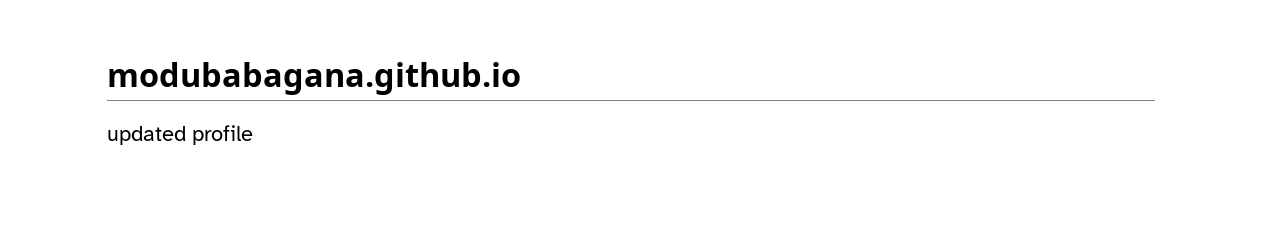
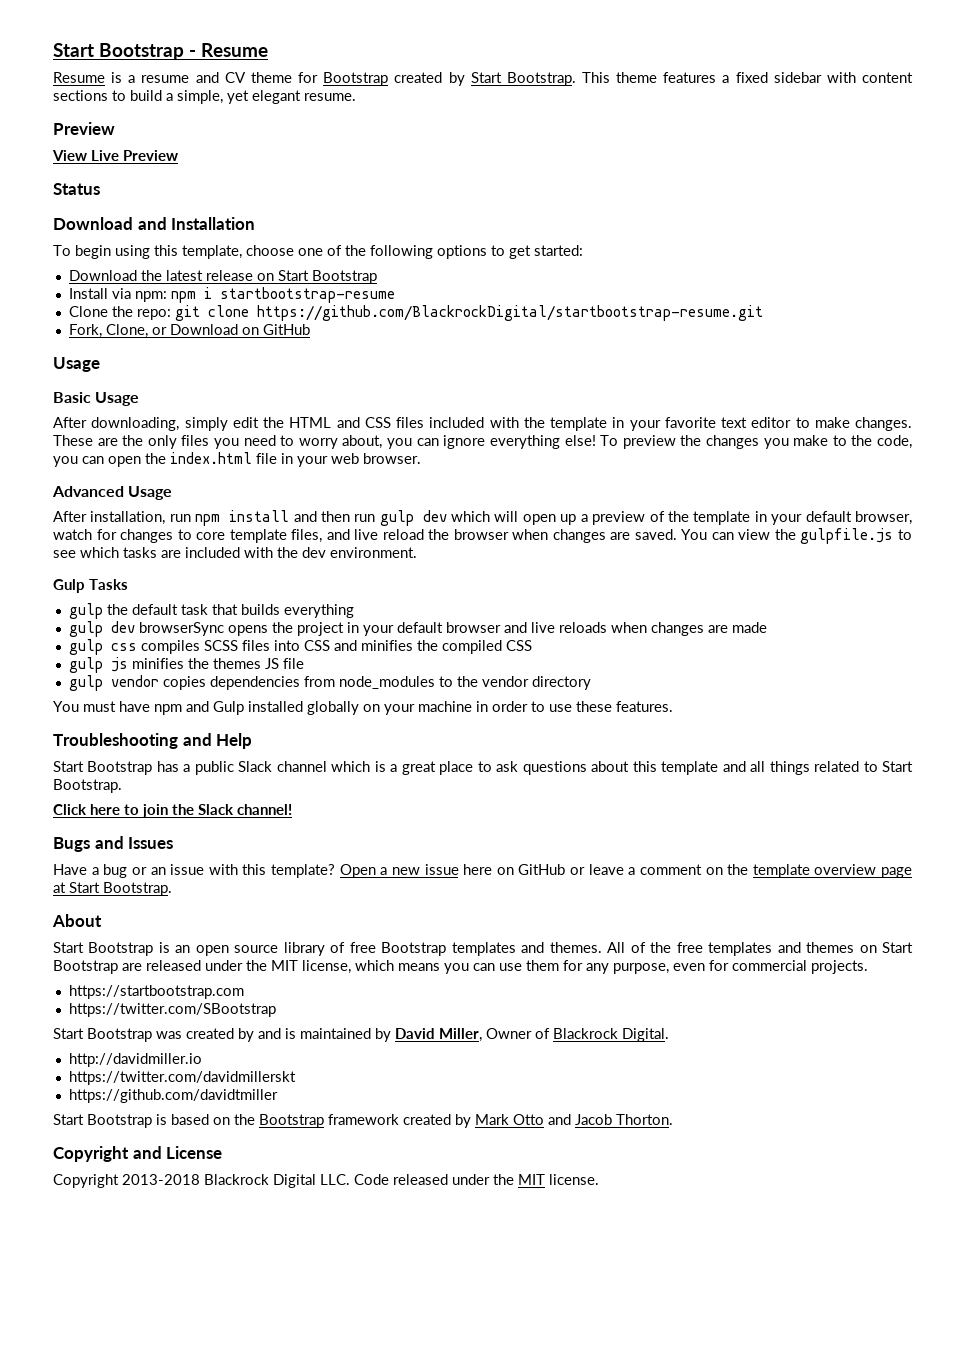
- modubabagana.github.io
- updated profile
+ Start Bootstrap - Resume
+ Resume is a resume and CV theme for Bootstrap created by Start Bootstrap. This theme features a fixed sidebar with content sections to build a simple, yet elegant resume.
+ Preview
+ View Live Preview
+ Status
+ Download and Installation
+ To begin using this template, choose one of the following options to get started:
+ Download the latest release on Start Bootstrap
+ Install via npm: npm i startbootstrap-resume
+ Clone the repo: git clone https://github.com/BlackrockDigital/startbootstrap-resume.git
+ Fork, Clone, or Download on GitHub
+ Usage
+ Basic Usage
+ After downloading, simply edit the HTML and CSS files included with the template in your favorite text editor to make changes. These are the only files you need to worry about, you can ignore everything else! To preview the changes you make to the code, you can open the index.html file in your web browser.
+ Advanced Usage
+ After installation, run npm install and then run gulp dev which will open up a preview of the template in your default browser, watch for changes to core template files, and live reload the browser when changes are saved. You can view the gulpfile.js to see which tasks are included with the dev environment.
+ Gulp Tasks
+ gulp the default task that builds everything
+ gulp dev browserSync opens the project in your default browser and live reloads when changes are made
+ gulp css compiles SCSS files into CSS and minifies the compiled CSS
+ gulp js minifies the themes JS file
+ gulp vendor copies dependencies from node_modules to the vendor directory
+ You must have npm and Gulp installed globally on your machine in order to use these features.
+ Troubleshooting and Help
+ Start Bootstrap has a public Slack channel which is a great place to ask questions about this template and all things related to Start Bootstrap.
+ Click here to join the Slack channel!
+ Bugs and Issues
+ Have a bug or an issue with this template? Open a new issue here on GitHub or leave a comment on the template overview page at Start Bootstrap.
+ About
+ Start Bootstrap is an open source library of free Bootstrap templates and themes. All of the free templates and themes on Start Bootstrap are released under the MIT license, which means you can use them for any purpose, even for commercial projects.
+ https://startbootstrap.com
+ https://twitter.com/SBootstrap
+ Start Bootstrap was created by and is maintained by David Miller, Owner of Blackrock Digital.
+ http://davidmiller.io
+ https://twitter.com/davidmillerskt
+ https://github.com/davidtmiller
+ Start Bootstrap is based on the Bootstrap framework created by Mark Otto and Jacob Thorton.
+ Copyright and License
+ Copyright 2013-2018 Blackrock Digital LLC. Code released under the MIT license.

